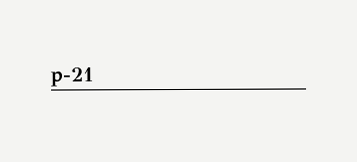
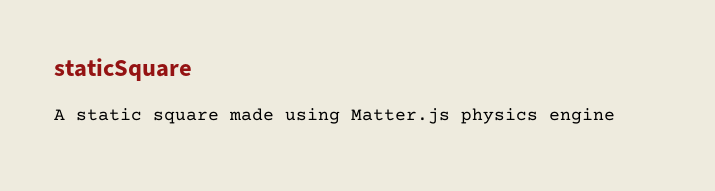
- p-21
+ staticSquare
+ A static square made using Matter.js physics engine

